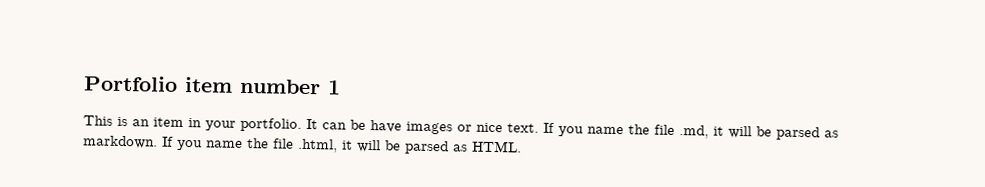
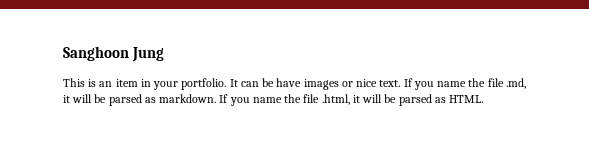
- Portfolio item number 1
+ Sanghoon Jung

